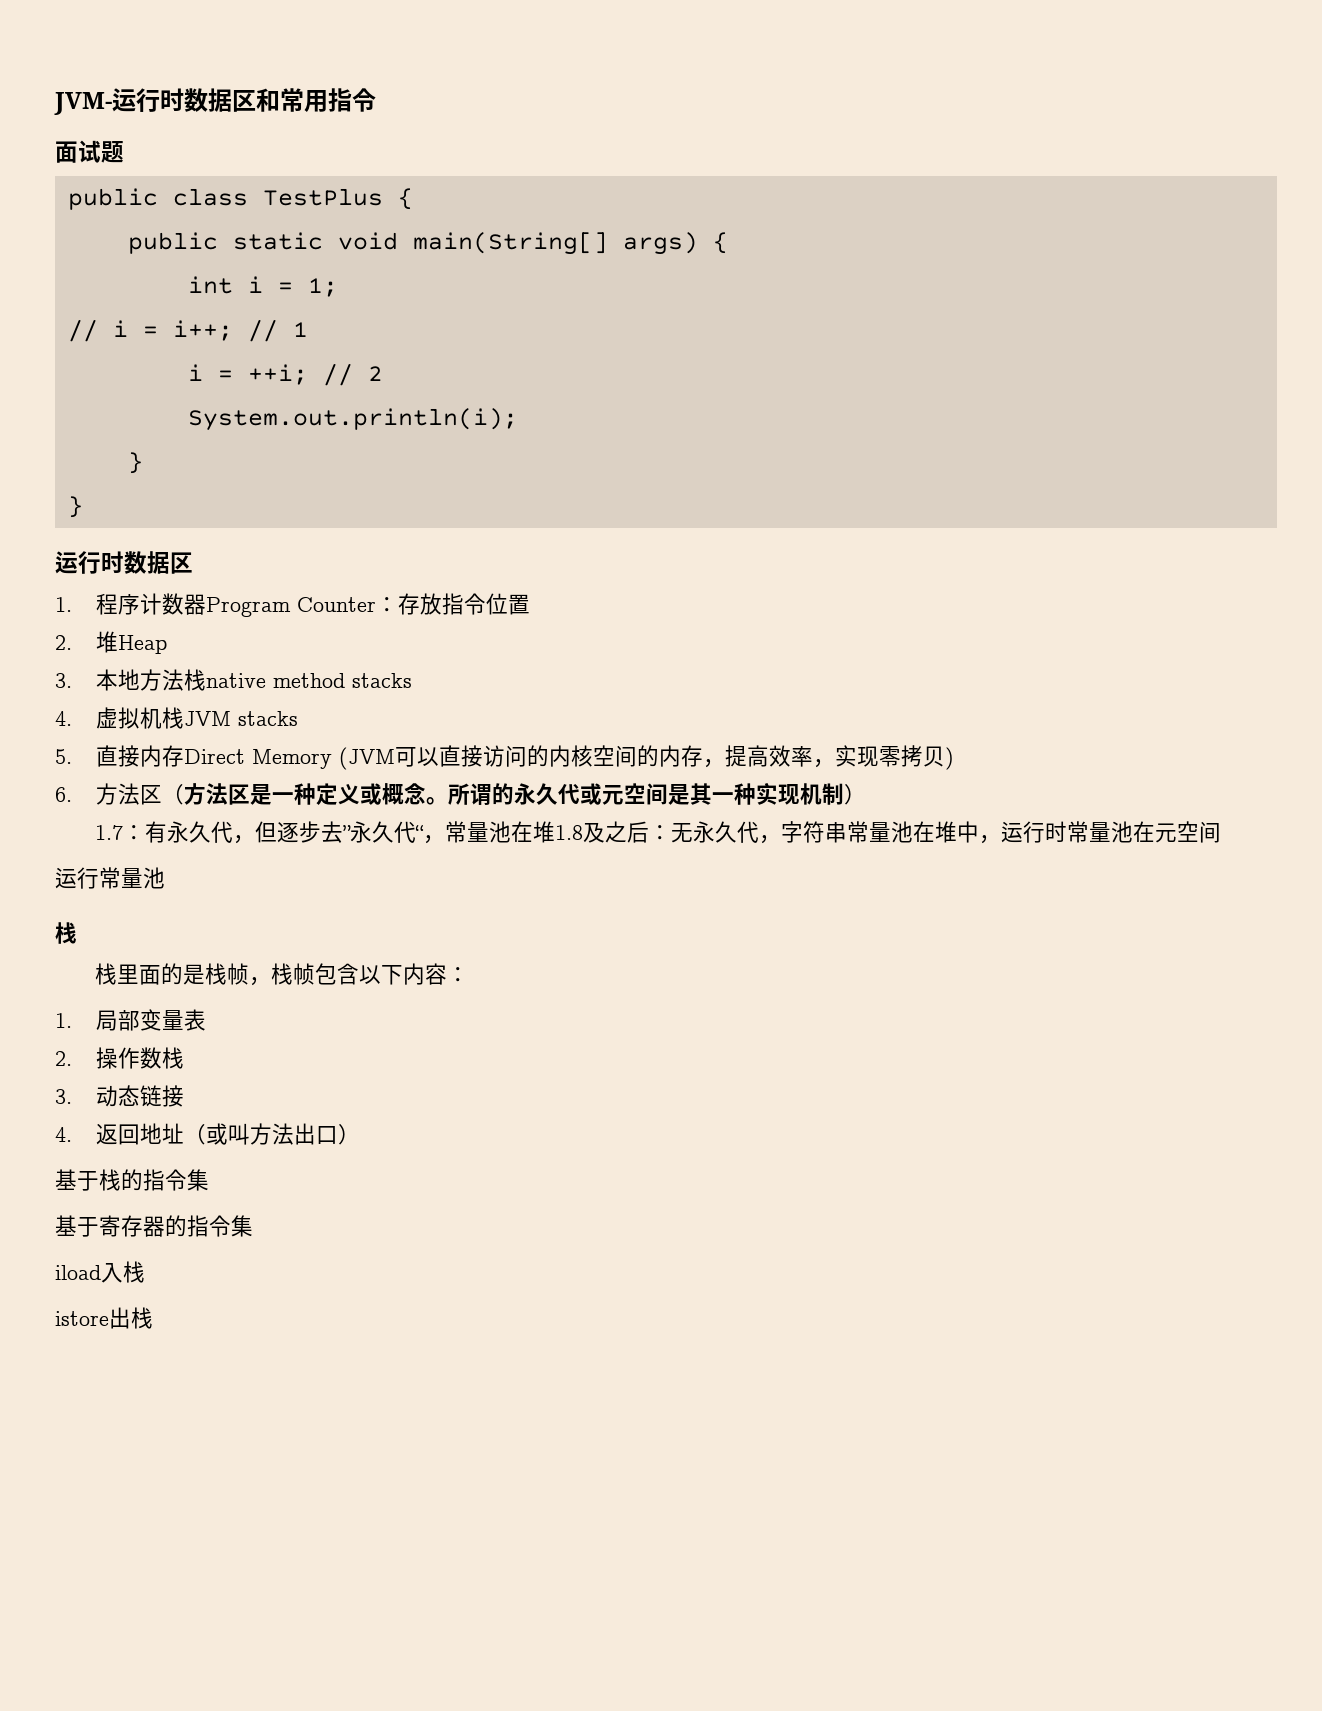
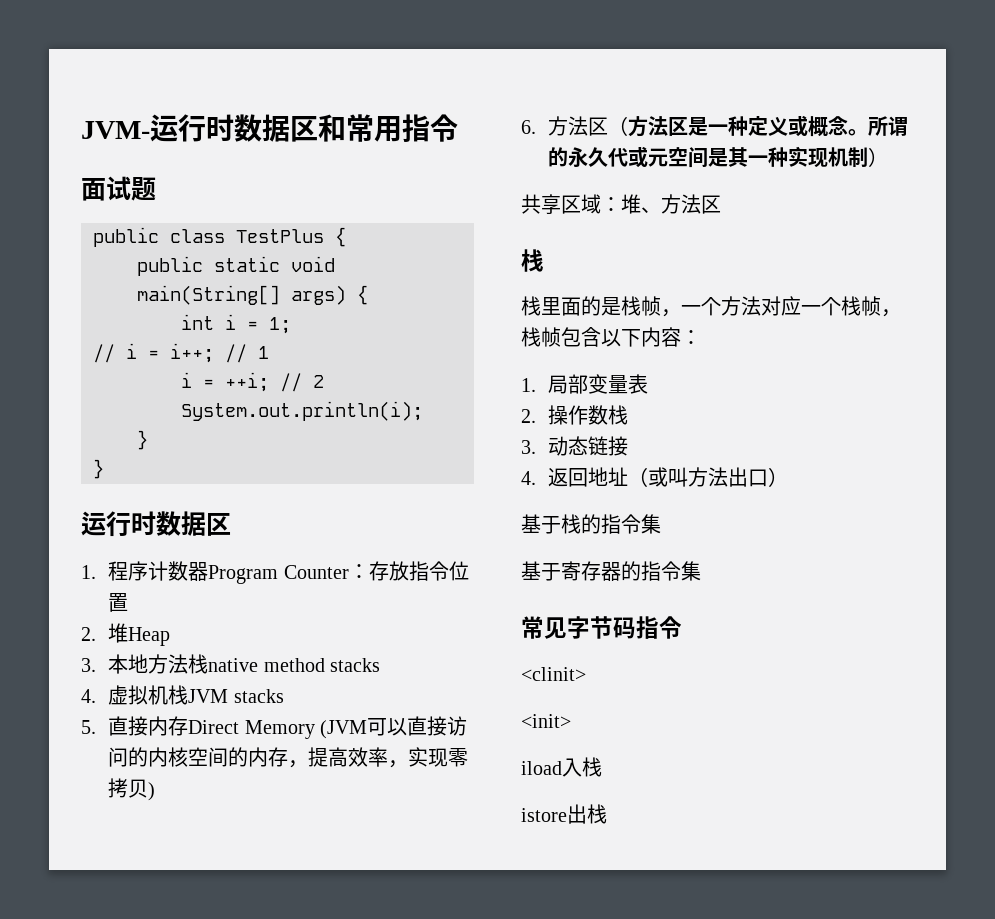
- 1.7：有永久代，但逐步去”永久代“，常量池在堆1.8及之后：无永久代，字符串常量池在堆中，运行时常量池在元空间
- 运行常量池
+ 共享区域：堆、方法区
- 栈里面的是栈帧，栈帧包含以下内容：
+ 栈里面的是栈帧，一个方法对应一个栈帧，栈帧包含以下内容：
+ 常见字节码指令
+ <clinit>
+ <init>

